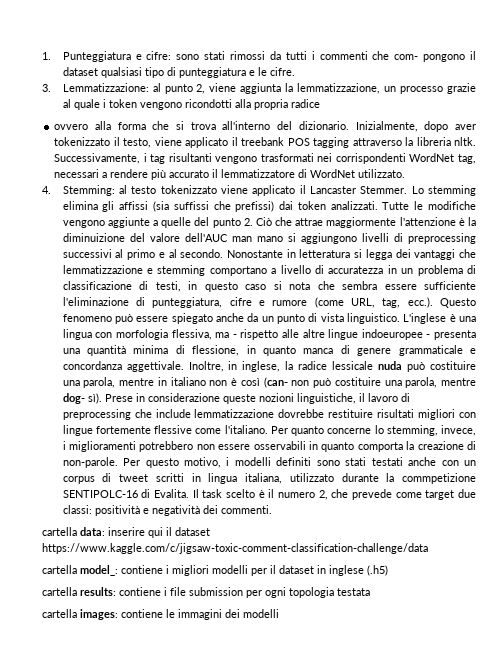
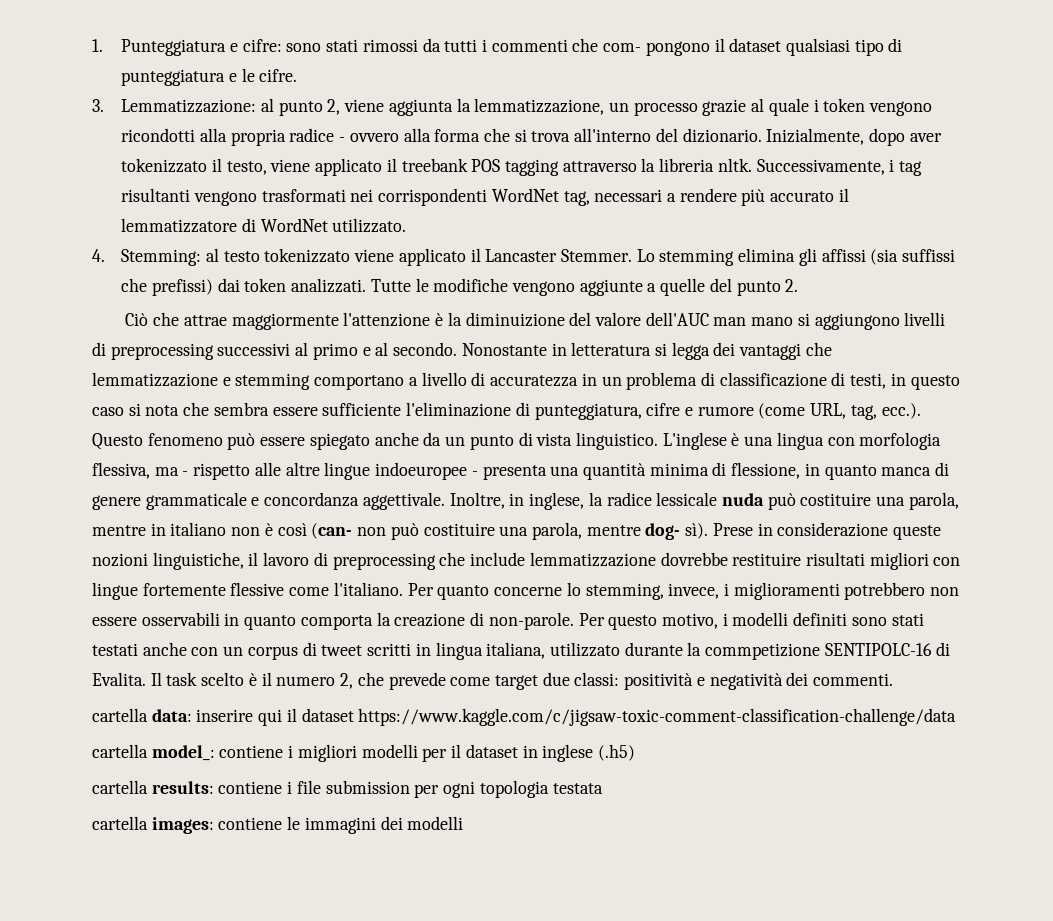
- 3. Lemmatizzazione: al punto 2, viene aggiunta la lemmatizzazione, un processo grazie al quale i token vengono ricondotti alla propria radice
- ovvero alla forma che si trova all'interno del dizionario.
+ 3. Lemmatizzazione: al punto 2, viene aggiunta la lemmatizzazione, un processo grazie al quale i token vengono ricondotti alla propria radice - ovvero alla forma che si trova all'interno del dizionario.
- Tutte le modifiche vengono aggiunte a quelle del punto 2. Ciò che attrae maggiormente l'attenzione è la diminuizione del valore dell'AUC man mano si aggiungono livelli di preprocessing successivi al primo e al secondo.
+ Tutte le modifiche vengono aggiunte a quelle del punto 2.
+ Ciò che attrae maggiormente l'attenzione è la diminuizione del valore dell'AUC man mano si aggiungono livelli di preprocessing successivi al primo e al secondo.

